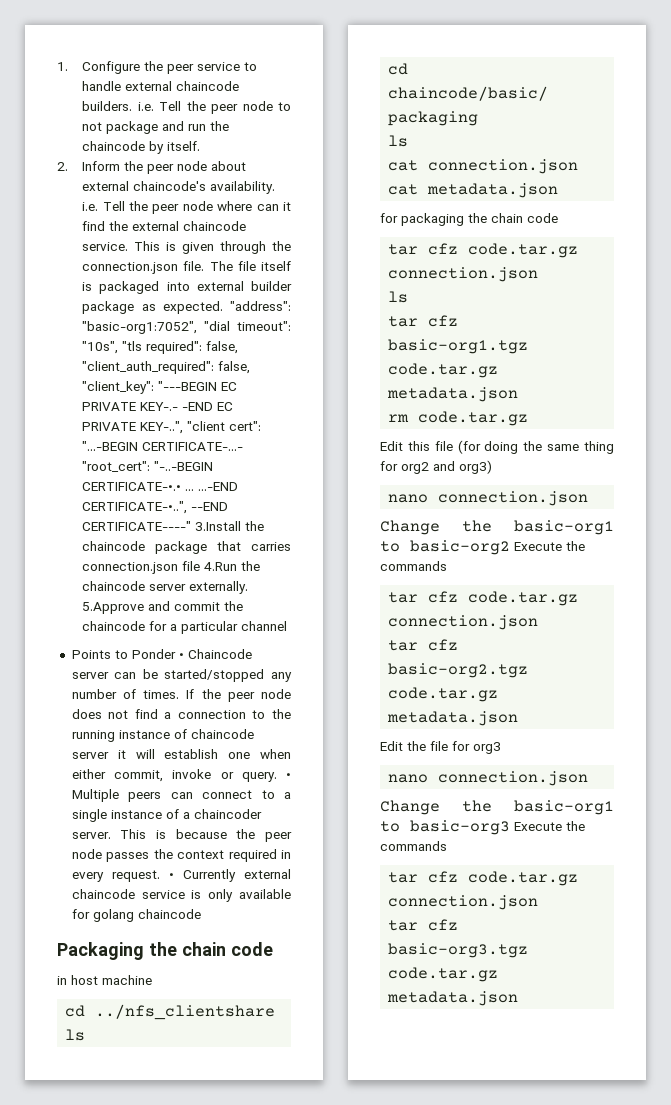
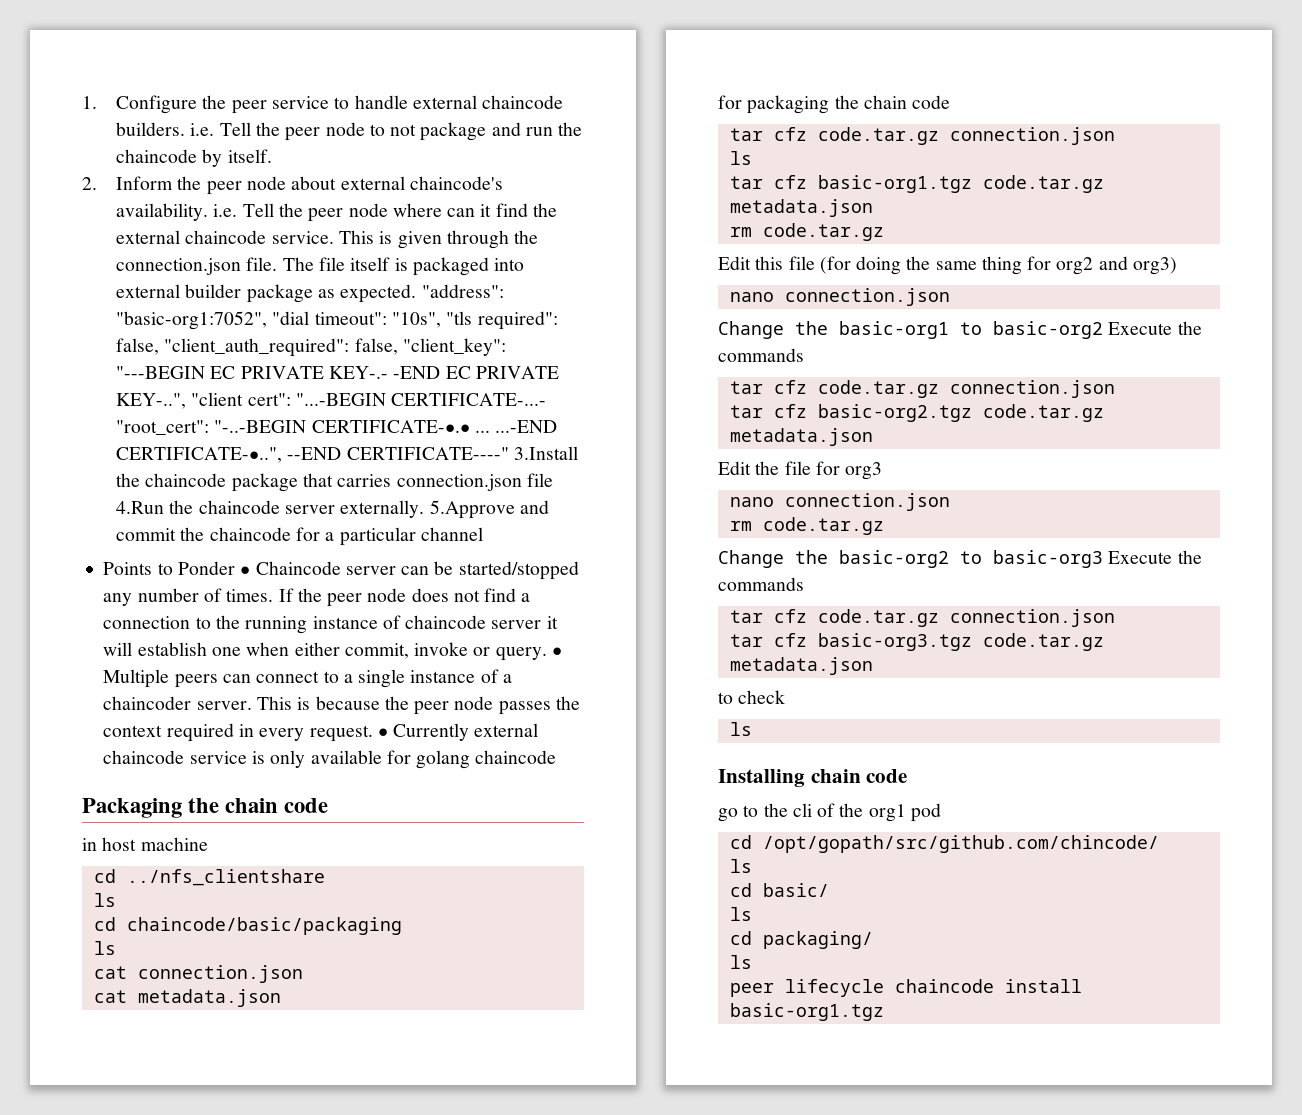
  Edit the file for org3
  nano connection.json
- Change the basic-org1 to basic-org3 Execute the commands
+ rm code.tar.gz
+ Change the basic-org2 to basic-org3 Execute the commands
+ to check
+ ls
+ Installing chain code
+ go to the cli of the org1 pod
+ cd /opt/gopath/src/github.com/chincode/
+ ls
+ cd basic/
+ ls
+ cd packaging/
+ ls
+ peer lifecycle chaincode install basic-org1.tgz

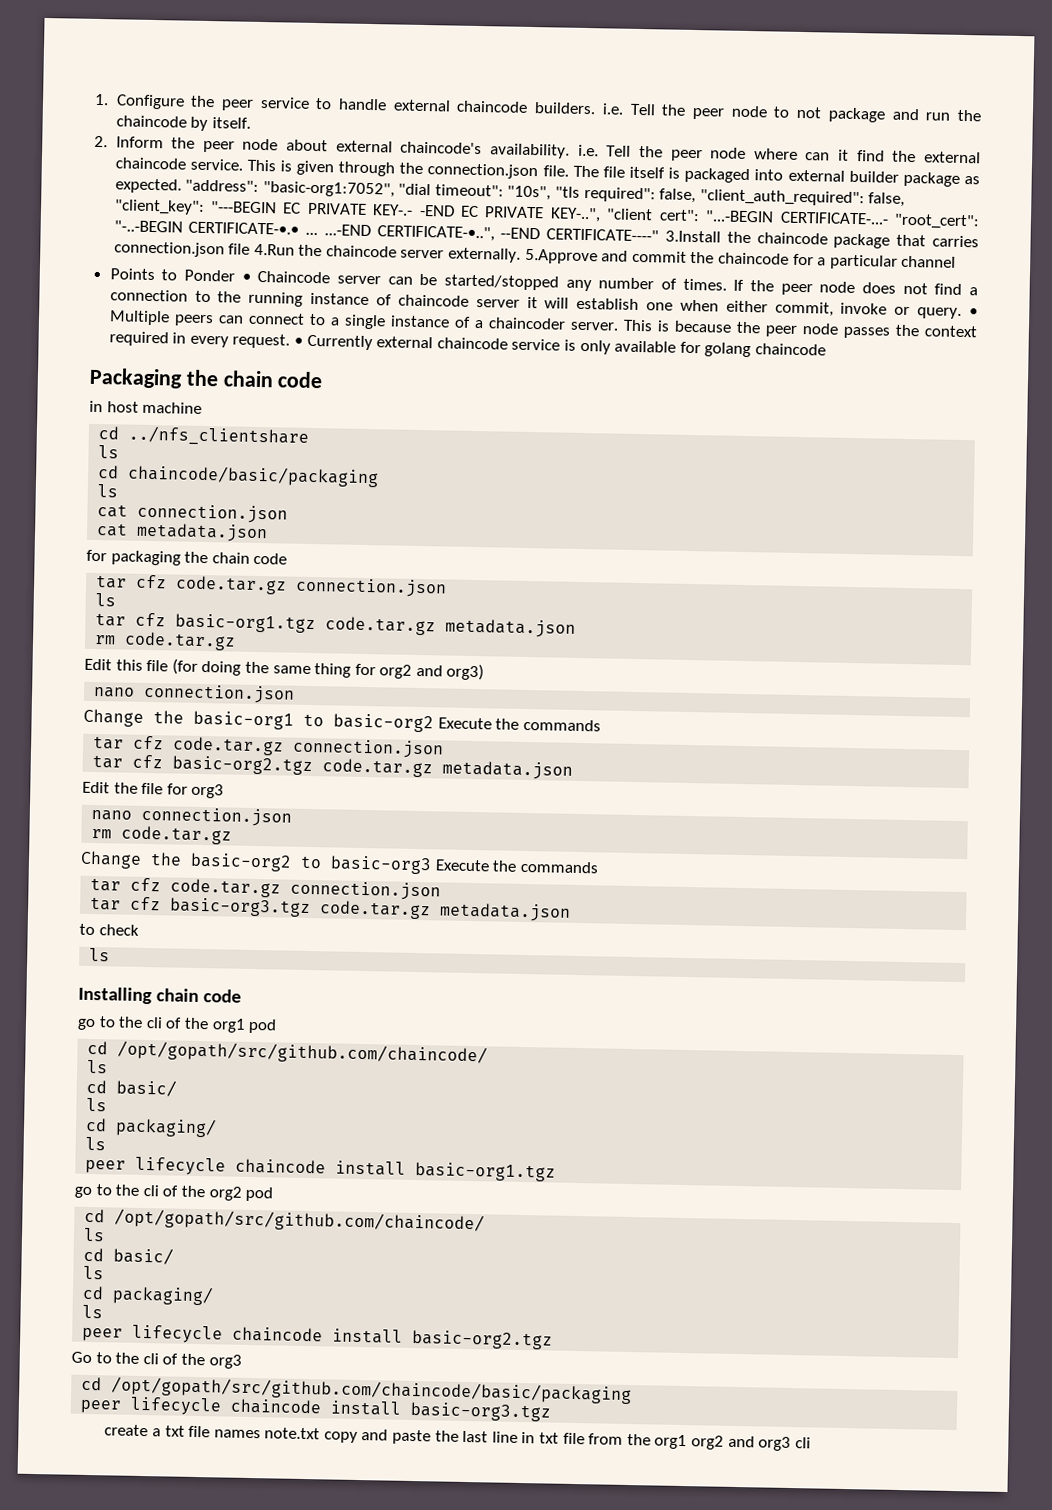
  go to the cli of the org1 pod
- cd /opt/gopath/src/github.com/chincode/
+ cd /opt/gopath/src/github.com/chaincode/
+ go to the cli of the org2 pod
+ cd /opt/gopath/src/github.com/chaincode/
+ ls
+ cd basic/
+ ls
+ cd packaging/
+ ls
+ peer lifecycle chaincode install basic-org2.tgz
+ Go to the cli of the org3
+ cd /opt/gopath/src/github.com/chaincode/basic/packaging
+ peer lifecycle chaincode install basic-org3.tgz
+ create a txt file names note.txt copy and paste the last line in txt file from the org1 org2 and org3 cli

